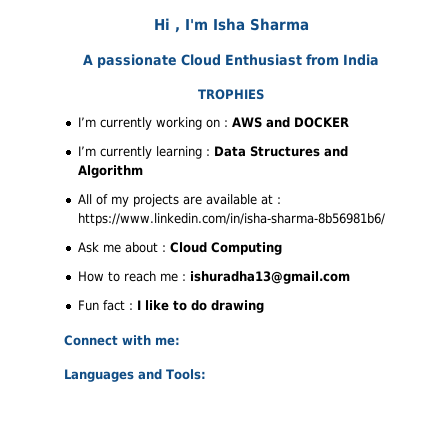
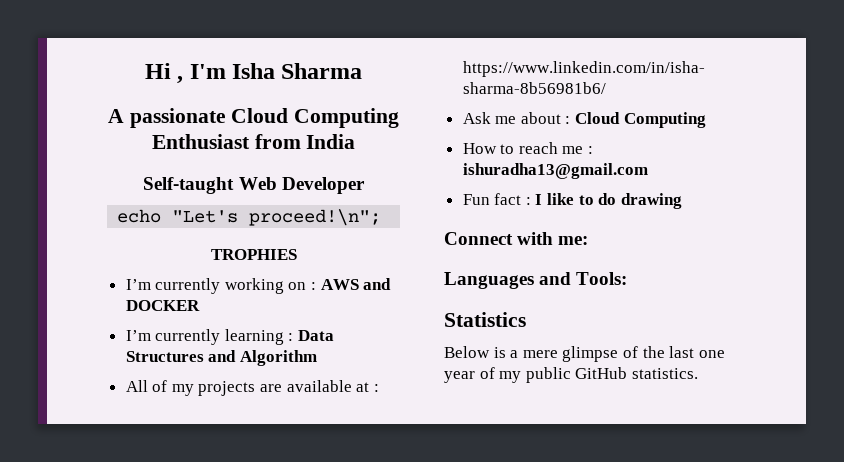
- A passionate Cloud Enthusiast from India
+ A passionate Cloud Computing Enthusiast from India
+ Self-taught Web Developer
+ echo "Let's proceed!\n";
+ Statistics
+ Below is a mere glimpse of the last one year of my public GitHub statistics.

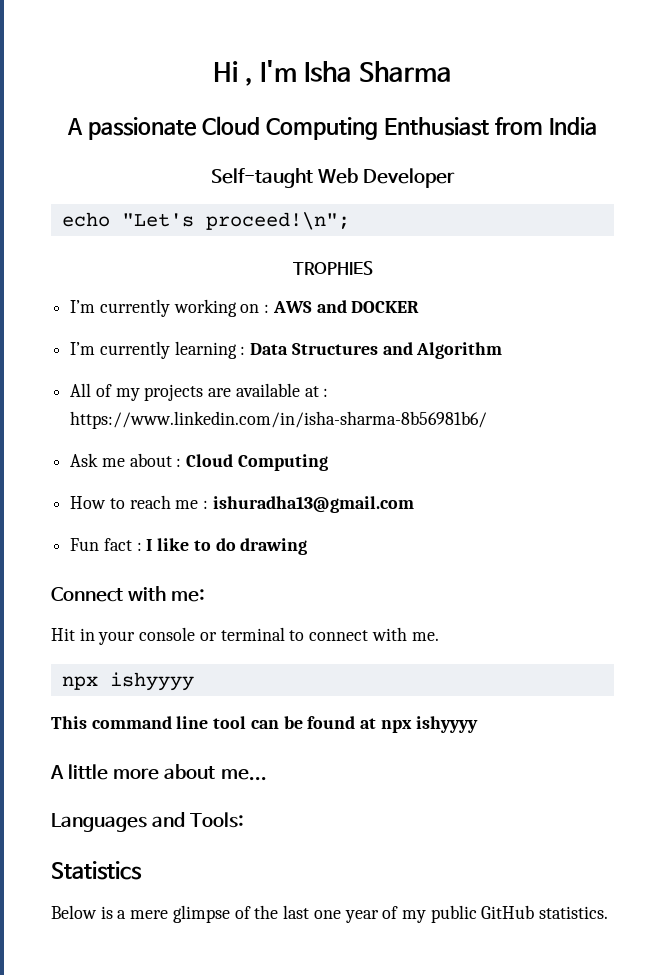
+ Hit in your console or terminal to connect with me.
+ npx ishyyyy
+ This command line tool can be found at npx ishyyyy
+ A little more about me...

